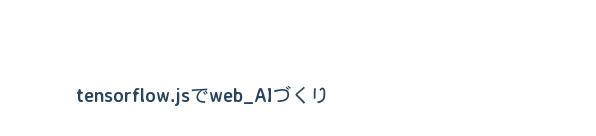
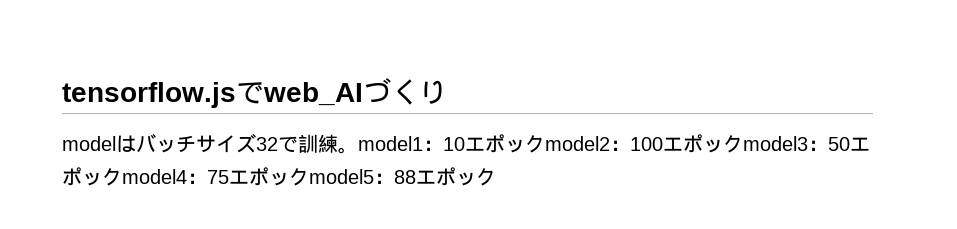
+ modelはバッチサイズ32で訓練。model1：10エポックmodel2：100エポックmodel3：50エポックmodel4：75エポックmodel5：88エポック

